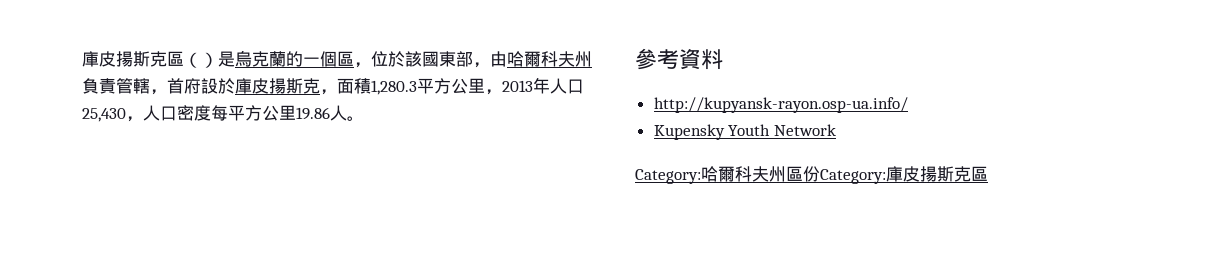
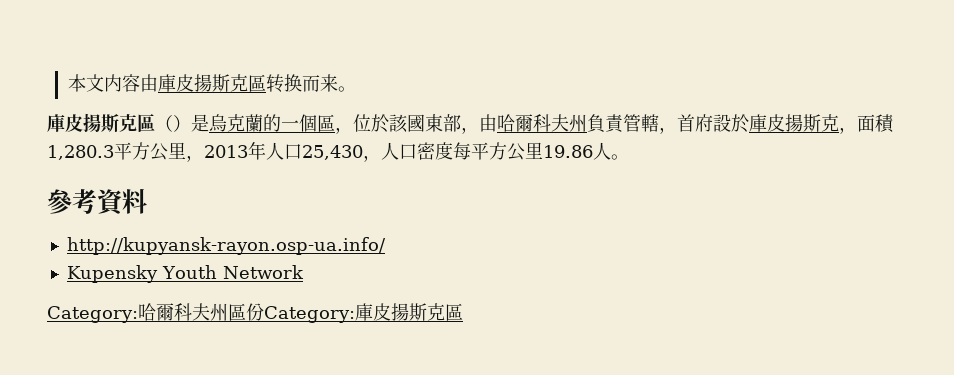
+ 本文内容由庫皮揚斯克區转换而来。

